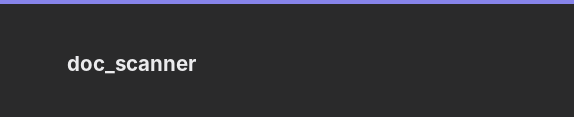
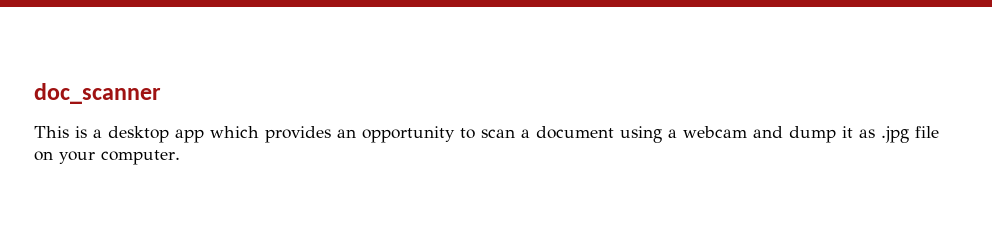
+ This is a desktop app which provides an opportunity to scan a document using a webcam and dump it as .jpg file on your computer.

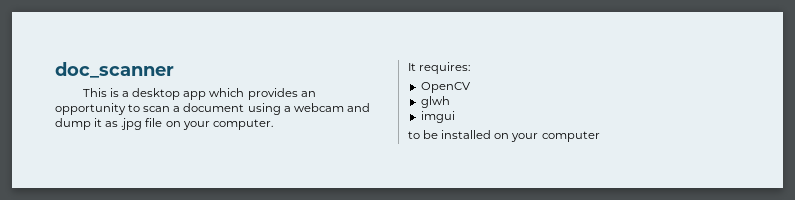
+ It requires:
+ OpenCV
+ glwh
+ imgui
+ to be installed on your computer

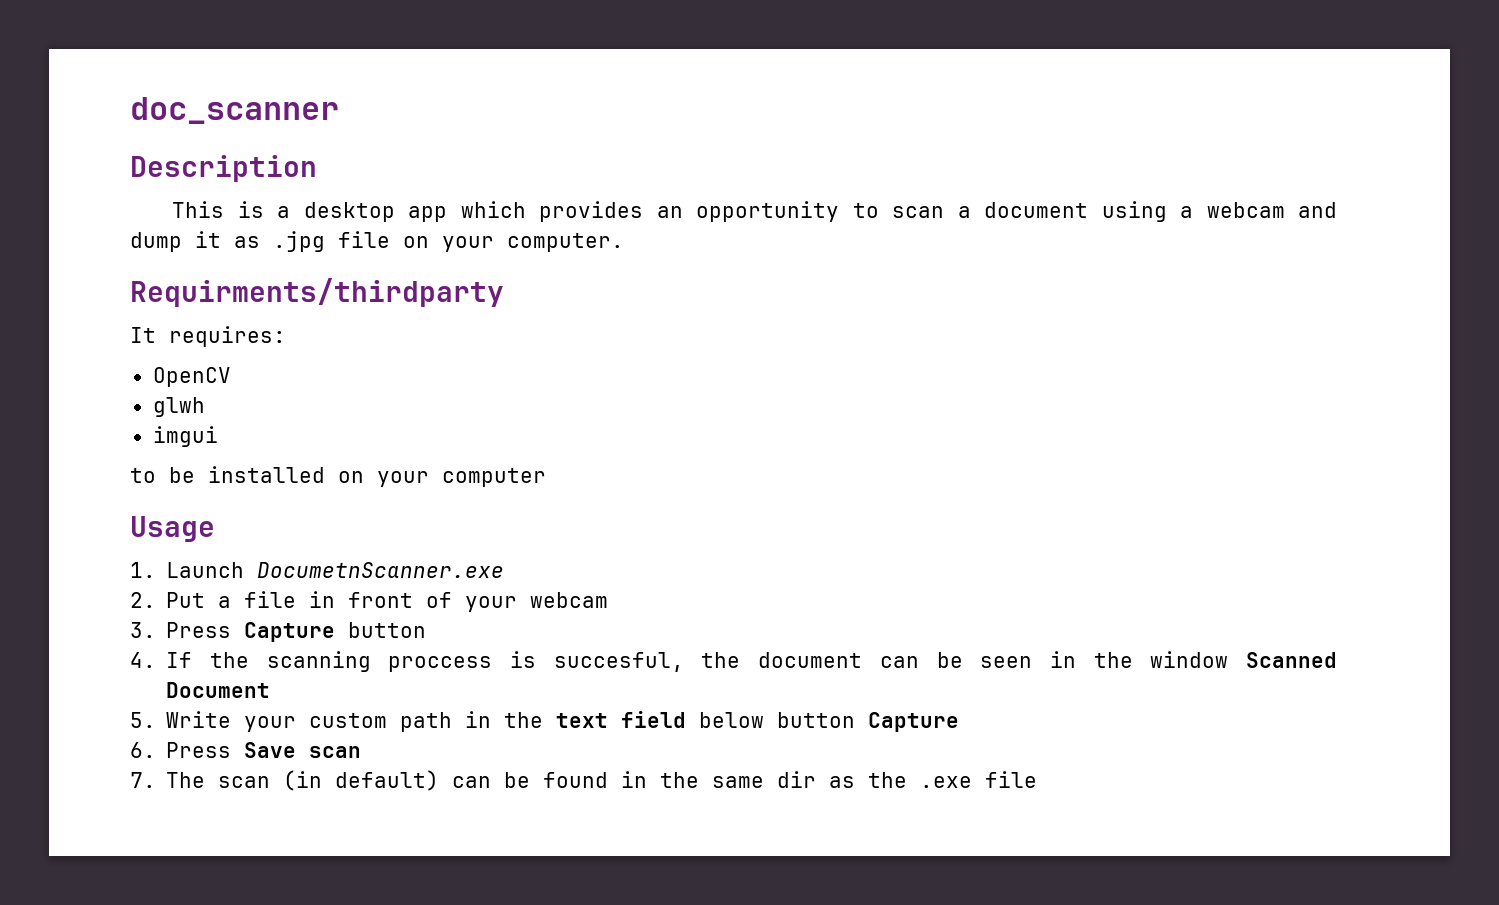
+ Description
+ Requirments/thirdparty
+ Usage
+ 1. Launch DocumetnScanner.exe
+ 2. Put a file in front of your webcam
+ 3. Press Capture button
+ 4. If the scanning proccess is succesful, the document can be seen in the window Scanned Document
+ 5. Write your custom path in the text field below button Capture
+ 6. Press Save scan
+ 7. The scan (in default) can be found in the same dir as the .exe file

